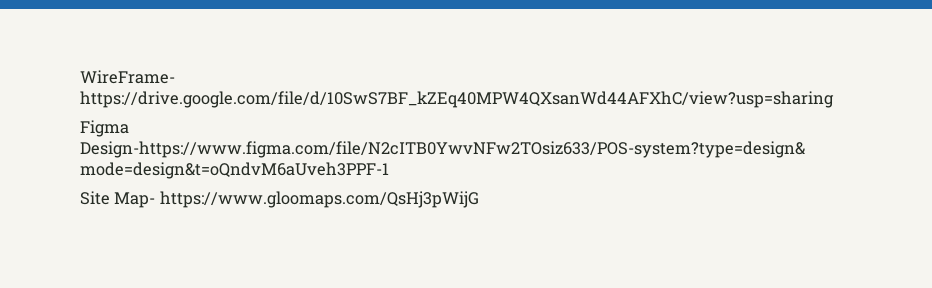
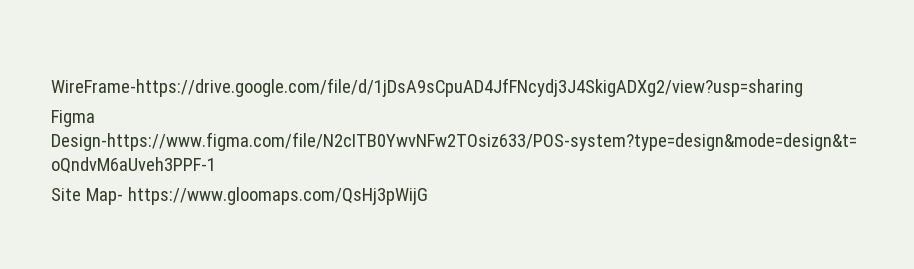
- WireFrame- https://drive.google.com/file/d/10SwS7BF_kZEq40MPW4QXsanWd44AFXhC/view?usp=sharing
+ WireFrame-https://drive.google.com/file/d/1jDsA9sCpuAD4JfFNcydj3J4SkigADXg2/view?usp=sharing

